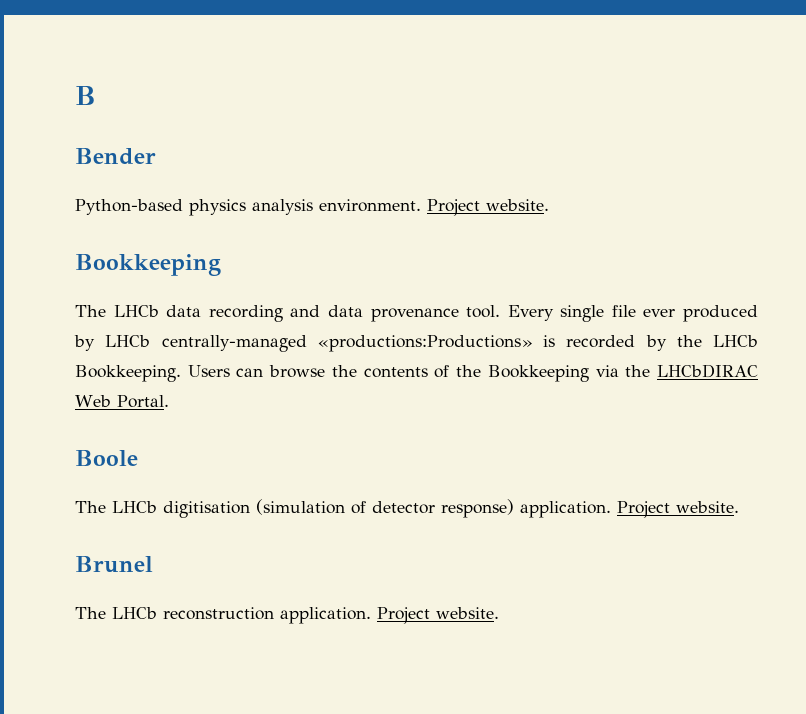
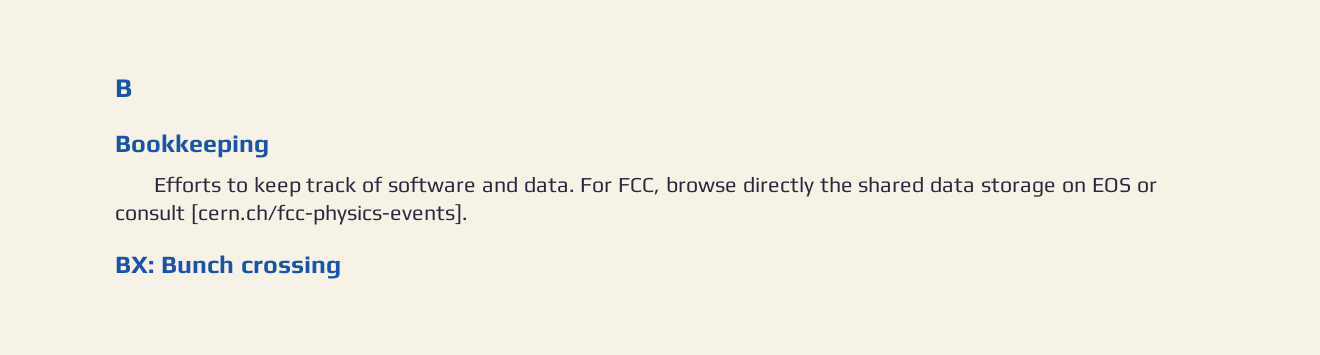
- Bender
- Python-based physics analysis environment. Project website.
  Bookkeeping
- The LHCb data recording and data provenance tool. Every single file ever produced by LHCb centrally-managed «productions:Productions» is recorded by the LHCb Bookkeeping. Users can browse the contents of the Bookkeeping via the LHCbDIRAC Web Portal.
- Boole
- The LHCb digitisation (simulation of detector response) application. Project website.
- Brunel
- The LHCb reconstruction application. Project website.
+ Efforts to keep track of software and data. For FCC, browse directly the shared data storage on EOS or consult [cern.ch/fcc-physics-events].
+ BX: Bunch crossing

